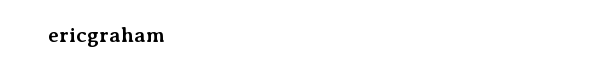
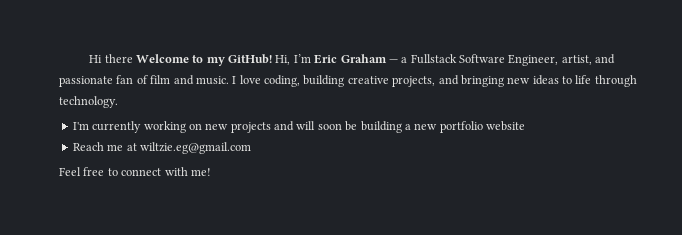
- ericgraham
+ Hi there Welcome to my GitHub! Hi, I’m Eric Graham — a Fullstack Software Engineer, artist, and passionate fan of film and music. I love coding, building creative projects, and bringing new ideas to life through technology.
+ I'm currently working on new projects and will soon be building a new portfolio website
+ Reach me at wiltzie.eg@gmail.com
+ Feel free to connect with me!

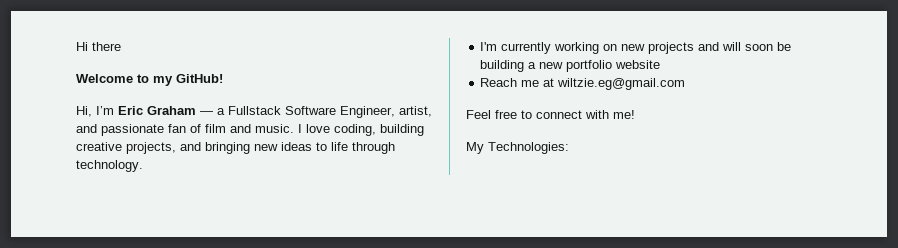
- Hi there Welcome to my GitHub! Hi, I’m Eric Graham — a Fullstack Software Engineer, artist, and passionate fan of film and music.
+ Hi there
+ Welcome to my GitHub!
+ Hi, I’m Eric Graham — a Fullstack Software Engineer, artist, and passionate fan of film and music.
+ My Technologies:

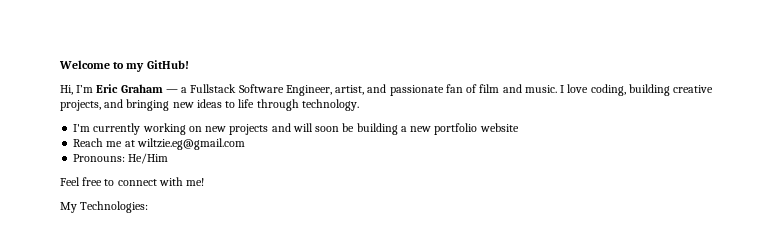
- Hi there
+ Pronouns: He/Him

